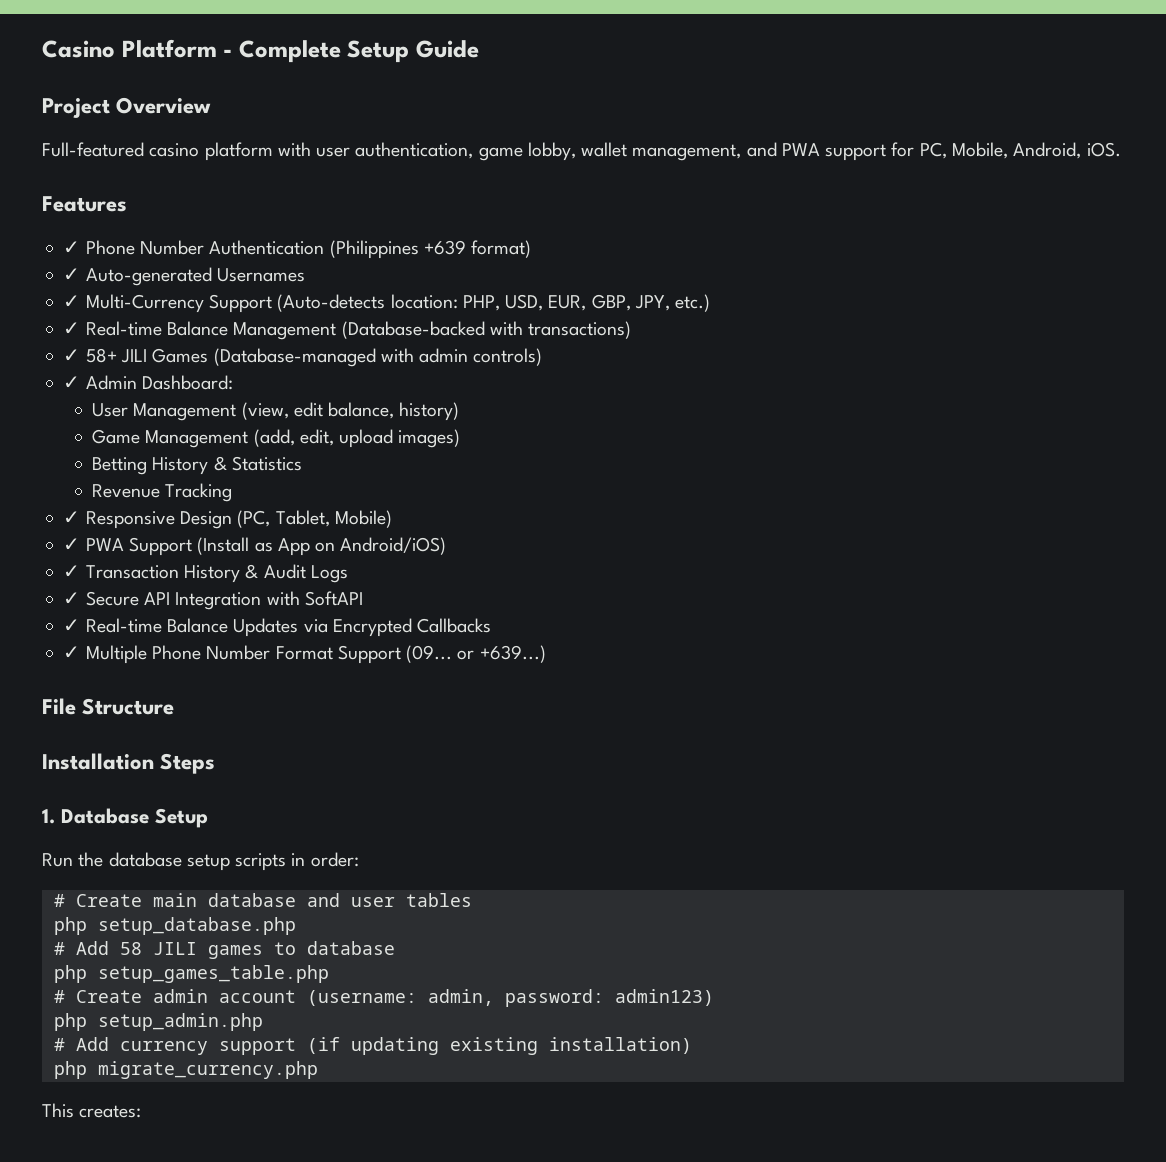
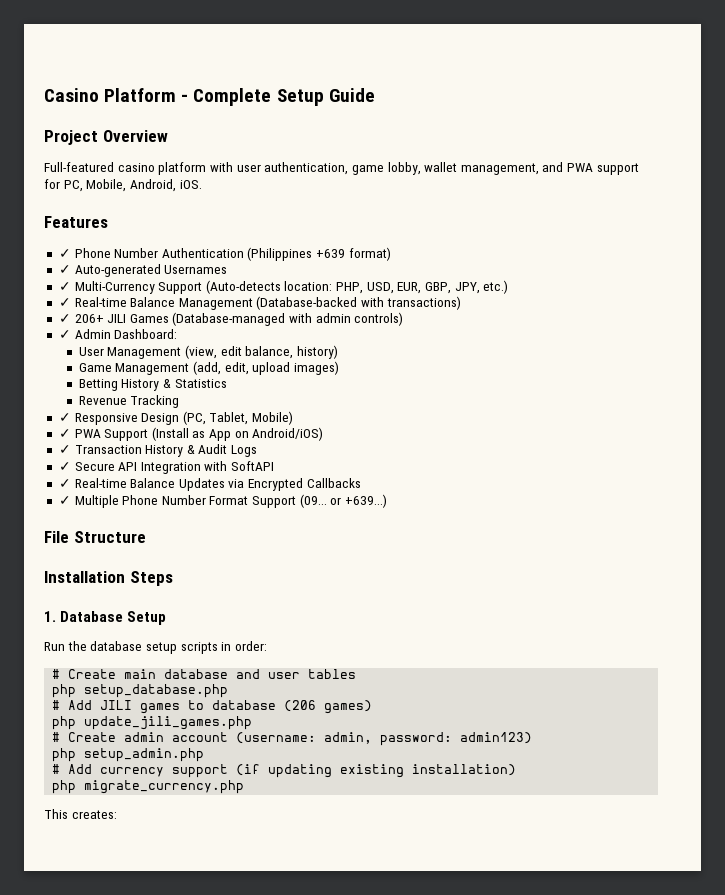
- ✓ 58+ JILI Games (Database-managed with admin controls)
+ ✓ 206+ JILI Games (Database-managed with admin controls)
- # Add 58 JILI games to database
- php setup_games_table.php
+ # Add JILI games to database (206 games)
+ php update_jili_games.php

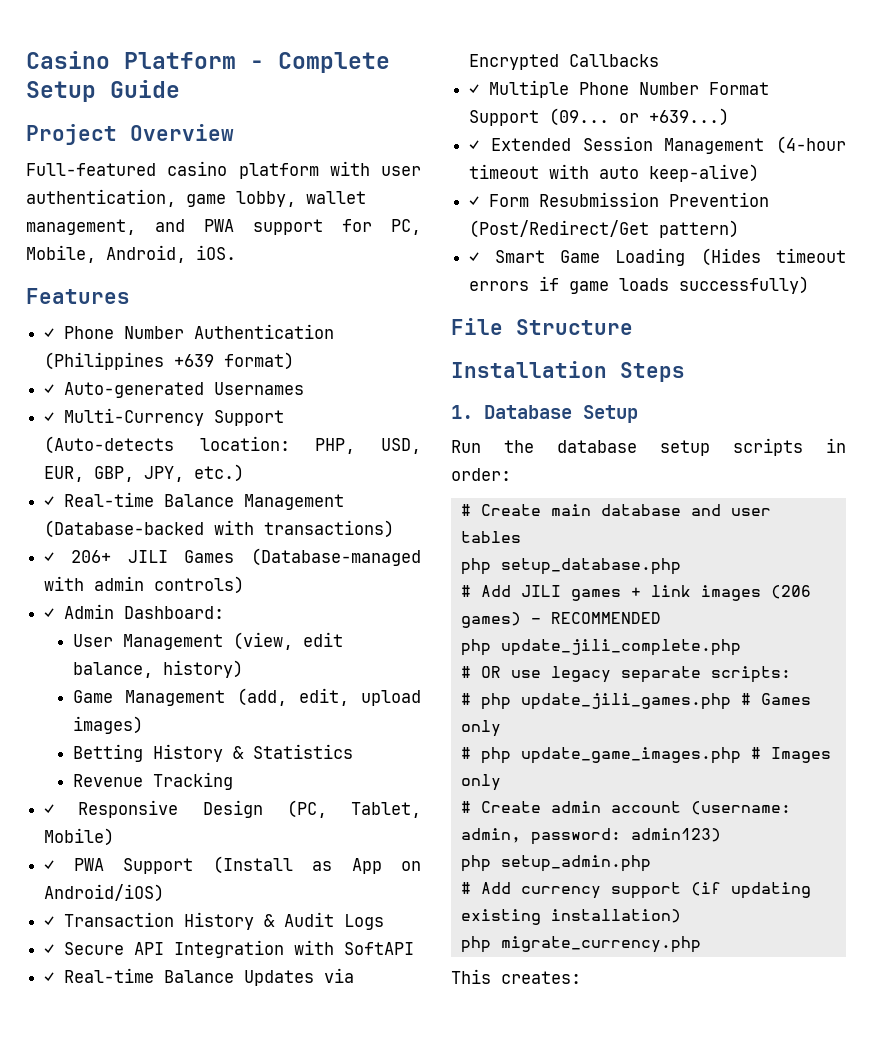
+ ✓ Extended Session Management (4-hour timeout with auto keep-alive)
+ ✓ Form Resubmission Prevention (Post/Redirect/Get pattern)
+ ✓ Smart Game Loading (Hides timeout errors if game loads successfully)
- # Add JILI games to database (206 games)
- php update_jili_games.php
+ # Add JILI games + link images (206 games) - RECOMMENDED
+ php update_jili_complete.php
+ # OR use legacy separate scripts:
+ # php update_jili_games.php # Games only
+ # php update_game_images.php # Images only

